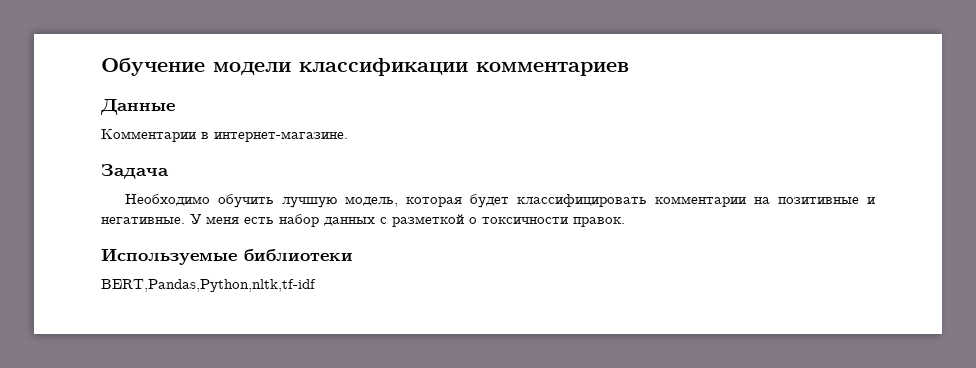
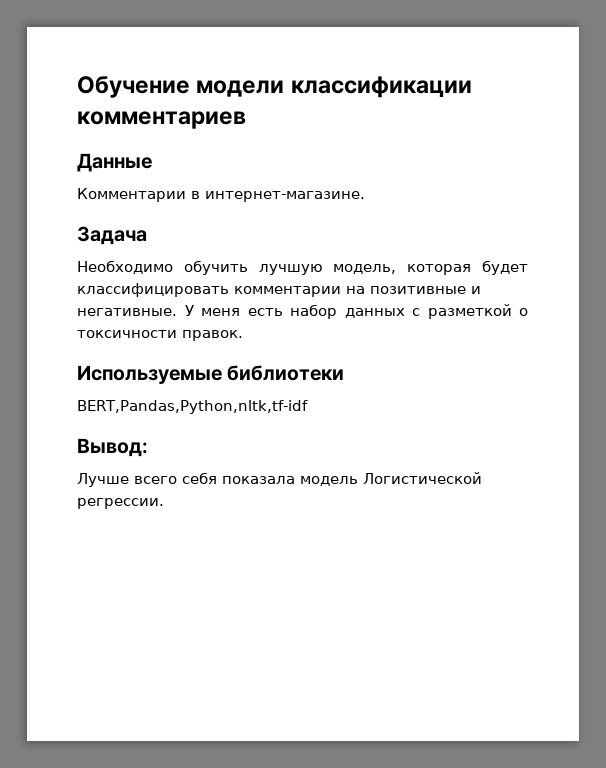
+ Вывод:
+ Лучше всего себя показала модель Логистической регрессии.

